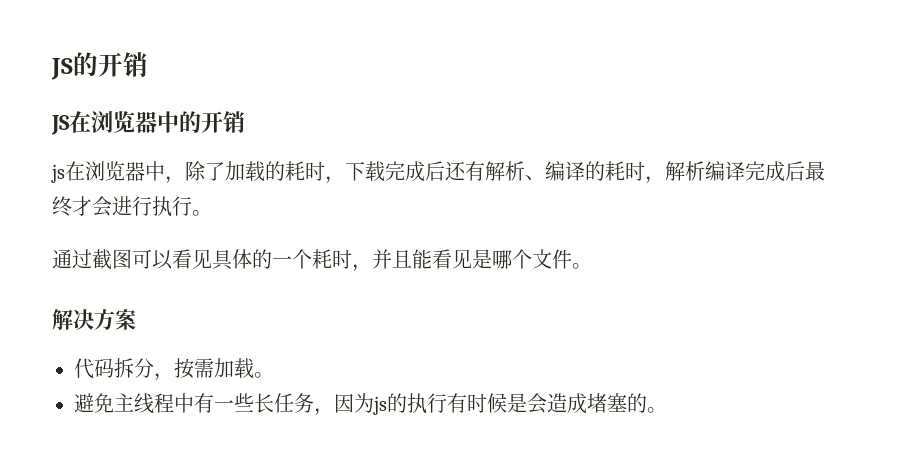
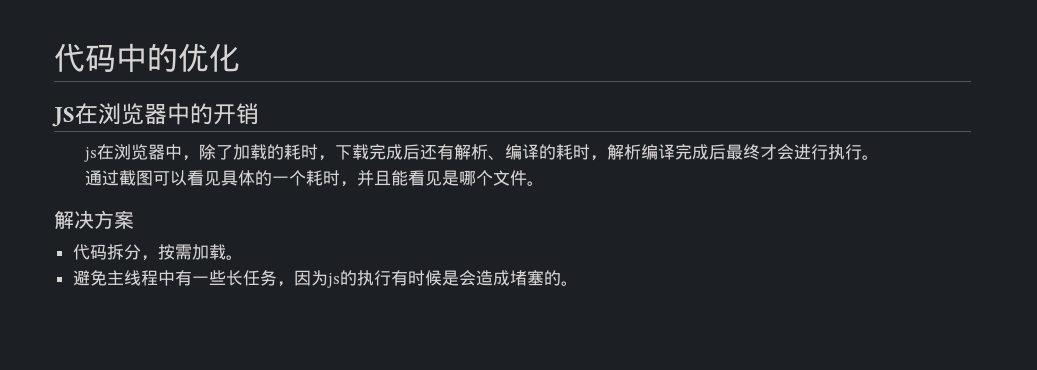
- JS的开销
+ 代码中的优化

